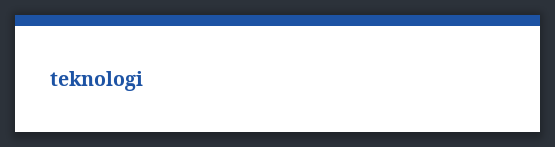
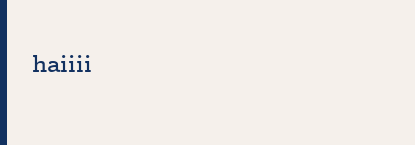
- teknologi
+ haiiii

